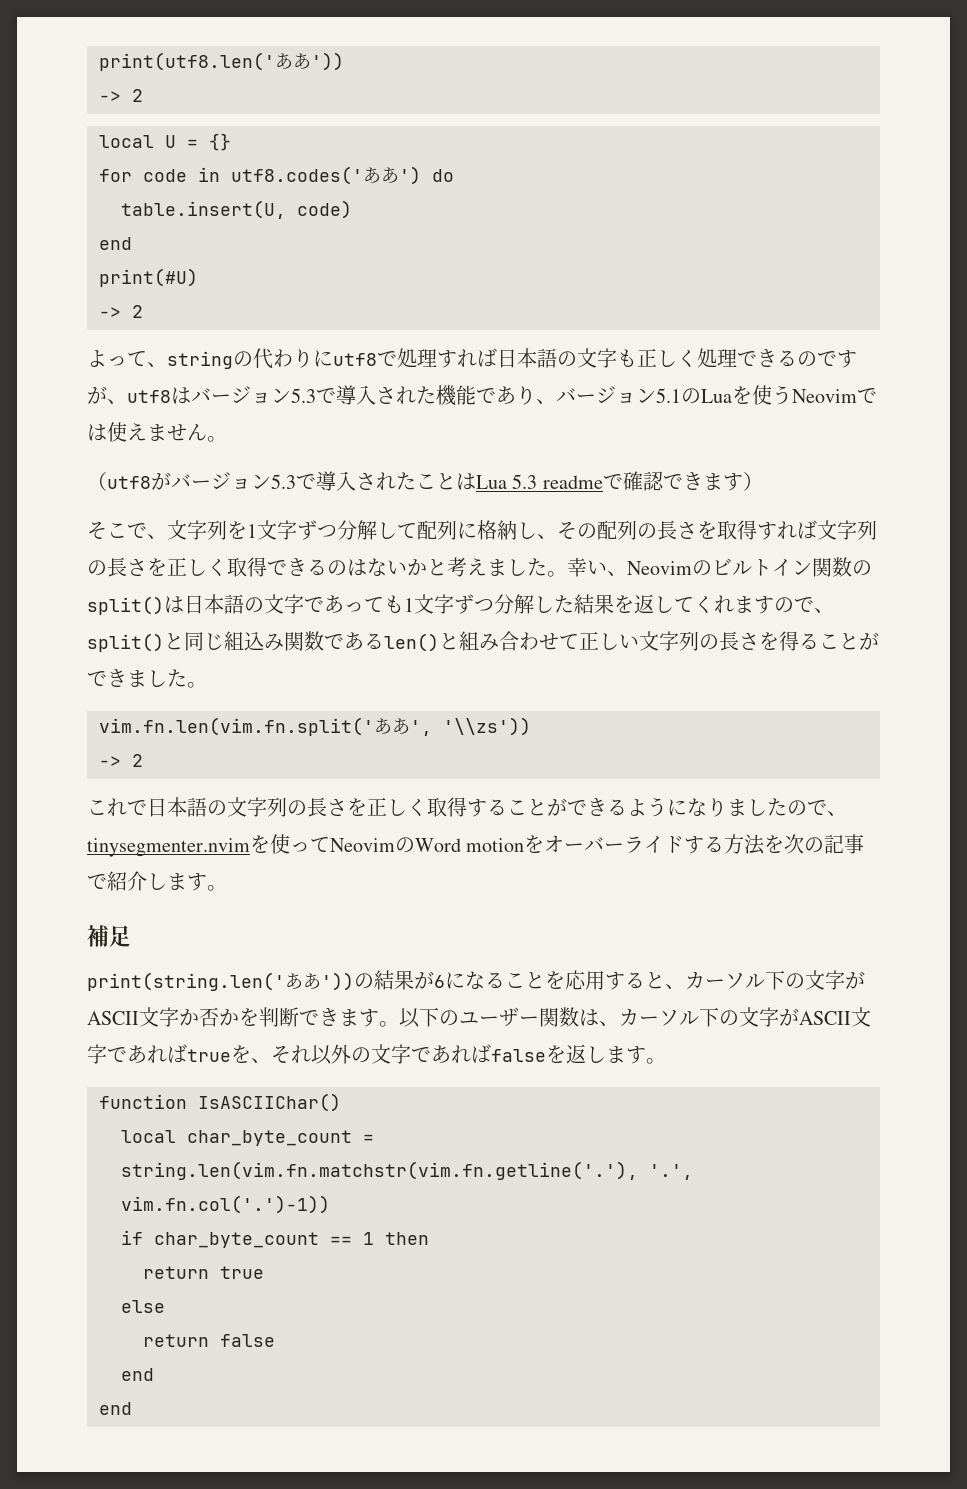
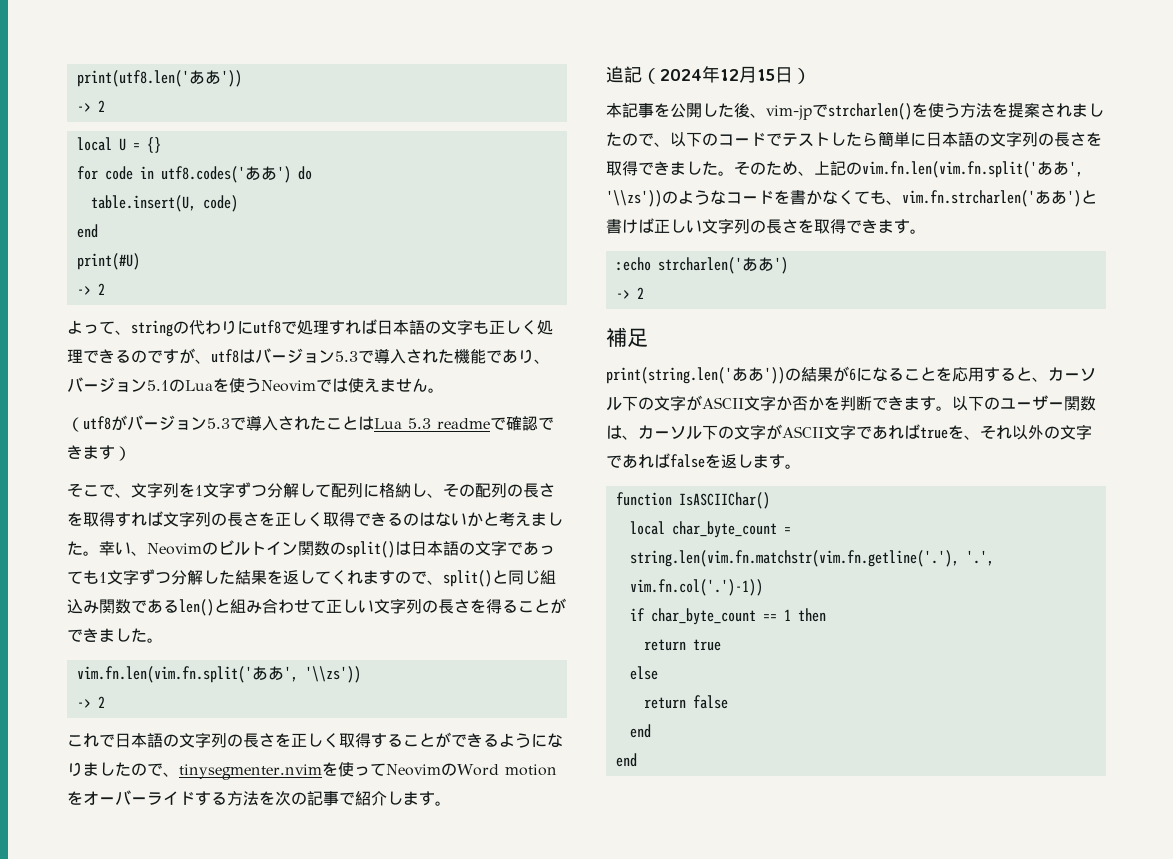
+ 追記（2024年12月15日）
+ 本記事を公開した後、vim-jpでstrcharlen()を使う方法を提案されましたので、以下のコードでテストしたら簡単に日本語の文字列の長さを取得できました。そのため、上記のvim.fn.len(vim.fn.split('ああ', '\\zs'))のようなコードを書かなくても、vim.fn.strcharlen('ああ')と書けば正しい文字列の長さを取得できます。
+ :echo strcharlen('ああ')
+ -> 2

